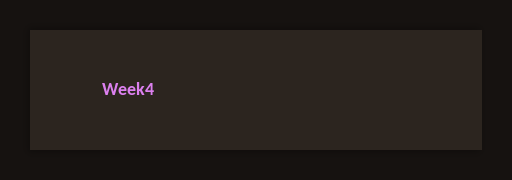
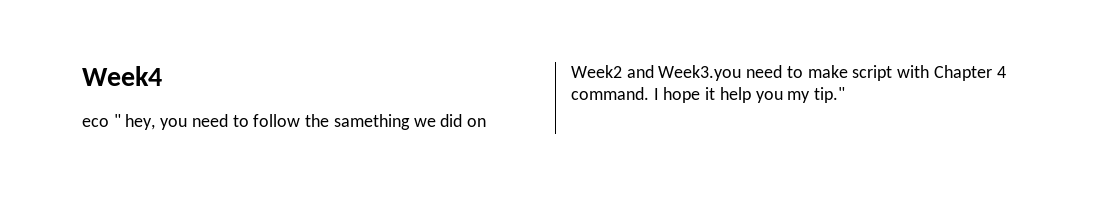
+ eco " hey, you need to follow the samething we did on Week2 and Week3.you need to make script with Chapter 4 command. I hope it help you my tip."

